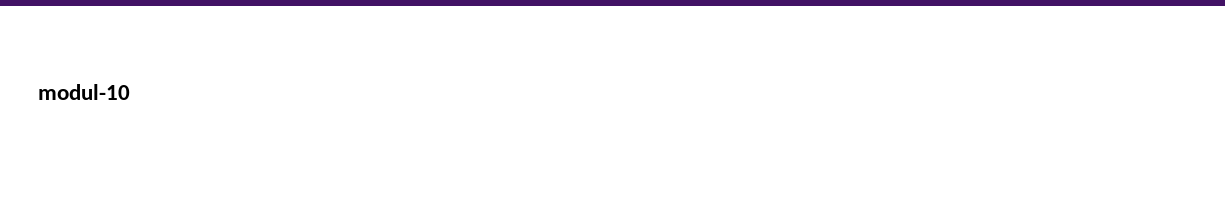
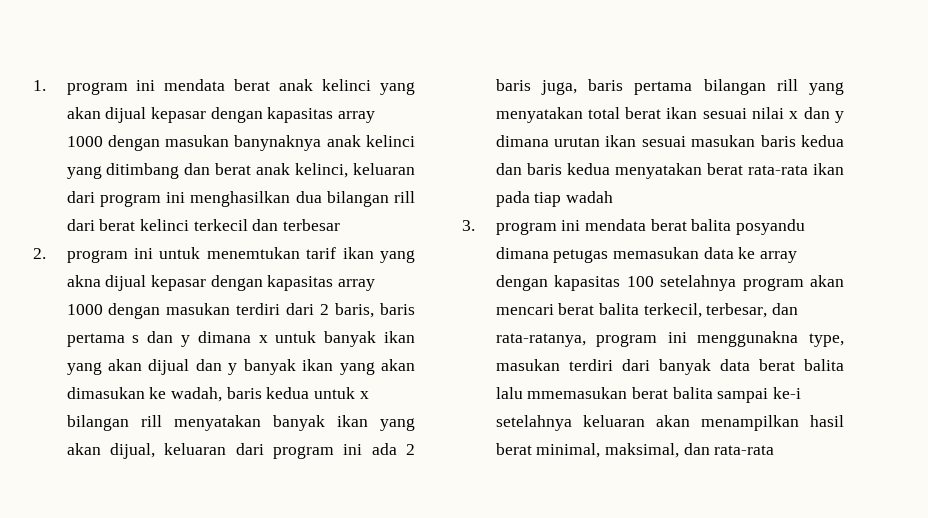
- modul-10
+ 1. program ini mendata berat anak kelinci yang akan dijual kepasar dengan kapasitas array 1000 dengan masukan banynaknya anak kelinci yang ditimbang dan berat anak kelinci, keluaran dari program ini menghasilkan dua bilangan rill dari berat kelinci terkecil dan terbesar
+ 2. program ini untuk menemtukan tarif ikan yang akna dijual kepasar dengan kapasitas array 1000 dengan masukan terdiri dari 2 baris, baris pertama s dan y dimana x untuk banyak ikan yang akan dijual dan y banyak ikan yang akan dimasukan ke wadah, baris kedua untuk x bilangan rill menyatakan banyak ikan yang akan dijual, keluaran dari program ini ada 2 baris juga, baris pertama bilangan rill yang menyatakan total berat ikan sesuai nilai x dan y dimana urutan ikan sesuai masukan baris kedua dan baris kedua menyatakan berat rata-rata ikan pada tiap wadah
+ 3. program ini mendata berat balita posyandu dimana petugas memasukan data ke array dengan kapasitas 100 setelahnya program akan mencari berat balita terkecil, terbesar, dan rata-ratanya, program ini menggunakna type, masukan terdiri dari banyak data berat balita lalu mmemasukan berat balita sampai ke-i setelahnya keluaran akan menampilkan hasil berat minimal, maksimal, dan rata-rata

